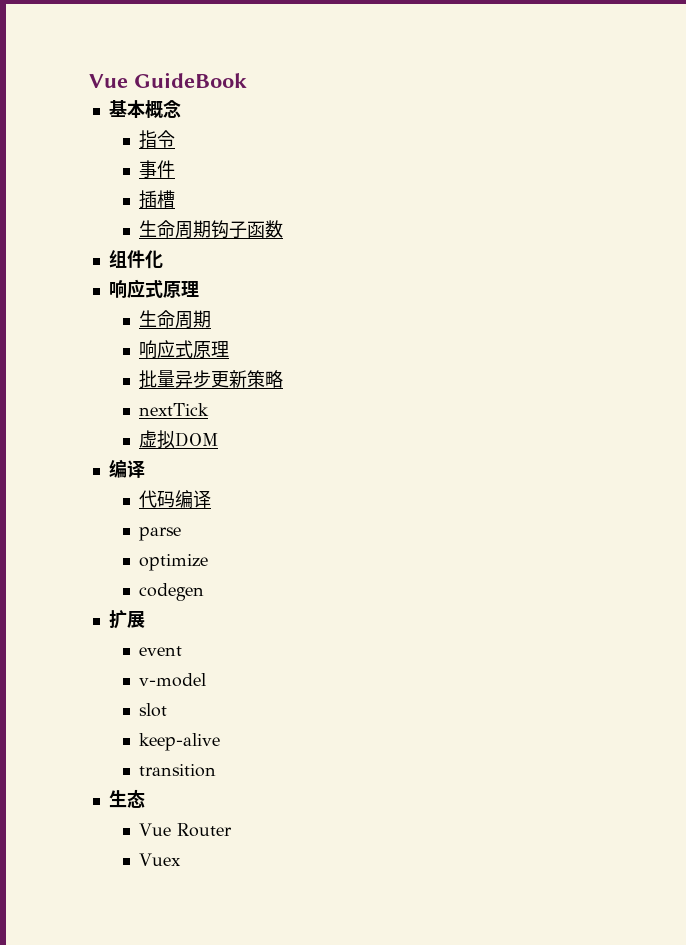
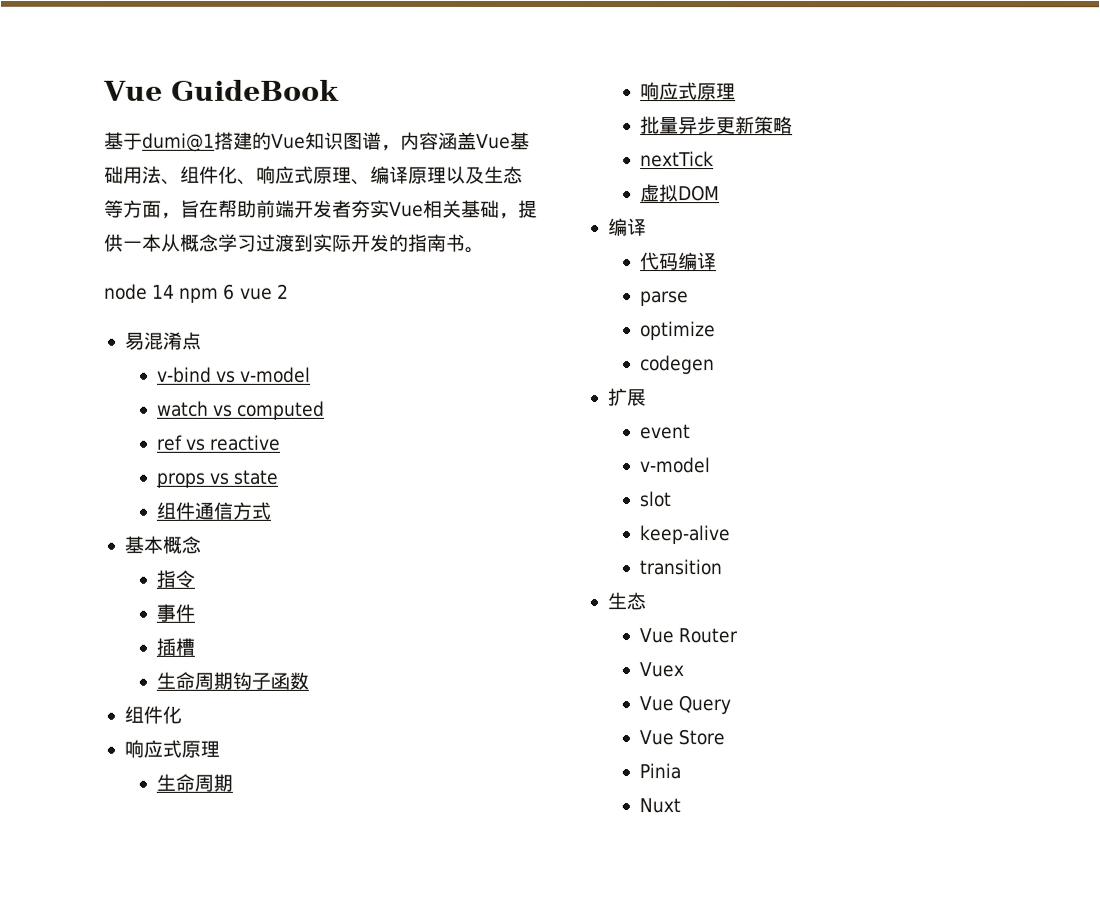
+ 基于dumi@1搭建的Vue知识图谱，内容涵盖Vue基础用法、组件化、响应式原理、编译原理以及生态等方面，旨在帮助前端开发者夯实Vue相关基础，提供一本从概念学习过渡到实际开发的指南书。
+ node 14 npm 6 vue 2
+ 易混淆点
+ v-bind vs v-model
+ watch vs computed
+ ref vs reactive
+ props vs state
+ 组件通信方式
+ Vue Query
+ Vue Store
+ Pinia
+ Nuxt

